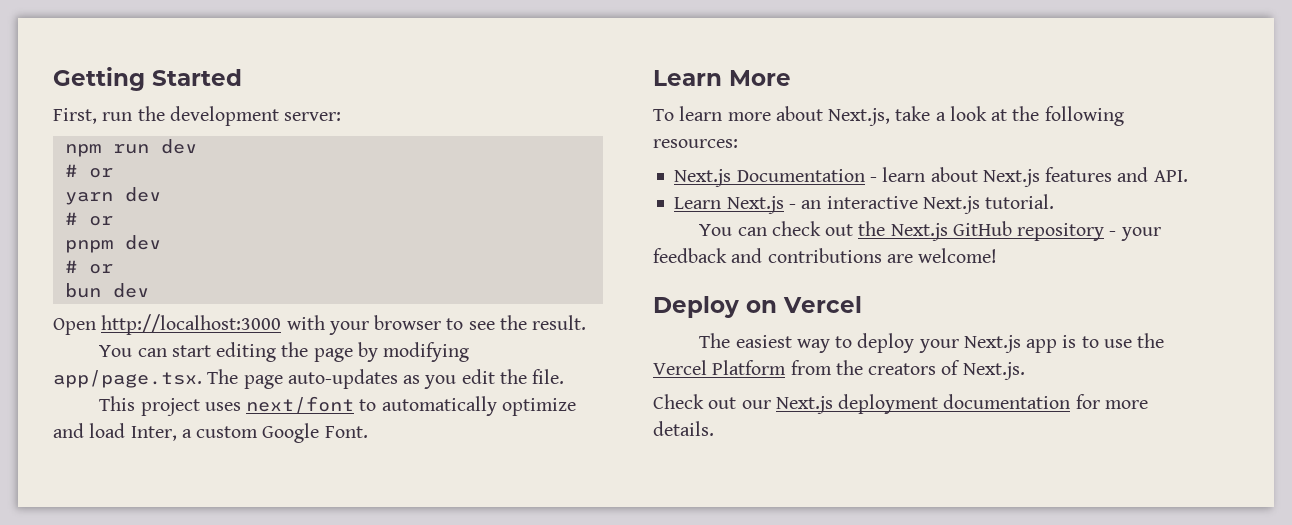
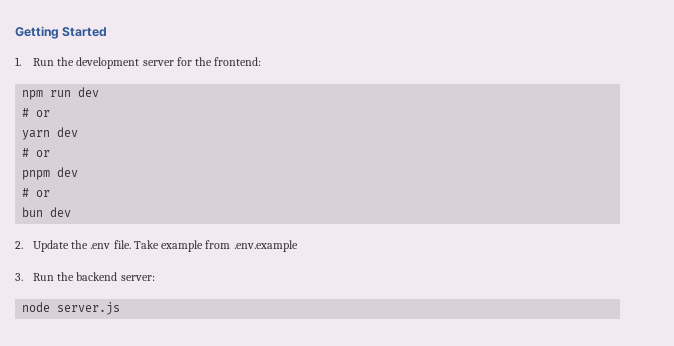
- First, run the development server:
+ 1. Run the development server for the frontend:
- Open http://localhost:3000 with your browser to see the result.
- You can start editing the page by modifying app/page.tsx. The page auto-updates as you edit the file.
- This project uses next/font to automatically optimize and load Inter, a custom Google Font.
- Learn More
- To learn more about Next.js, take a look at the following resources:
- Next.js Documentation - learn about Next.js features and API.
- Learn Next.js - an interactive Next.js tutorial.
- You can check out the Next.js GitHub repository - your feedback and contributions are welcome!
- Deploy on Vercel
- The easiest way to deploy your Next.js app is to use the Vercel Platform from the creators of Next.js.
- Check out our Next.js deployment documentation for more details.
+ 2. Update the .env file. Take example from .env.example
+ 3. Run the backend server:
+ node server.js

